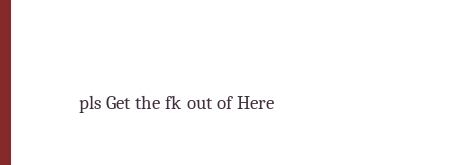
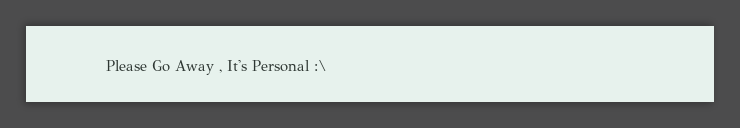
- pls Get the fk out of Here
+ Please Go Away , It's Personal :\

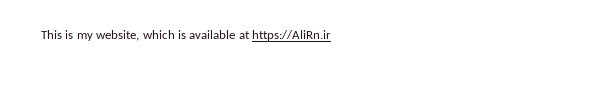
- Please Go Away , It's Personal :\
+ This is my website, which is available at https://AliRn.ir

